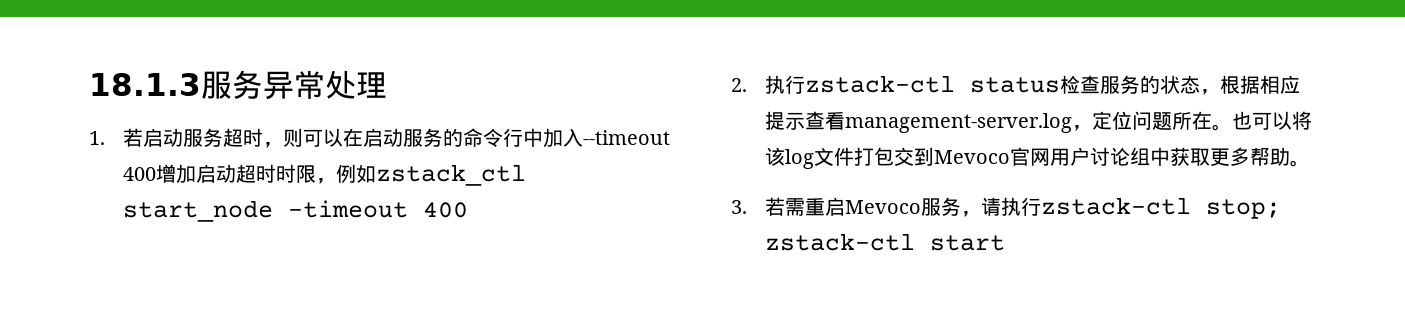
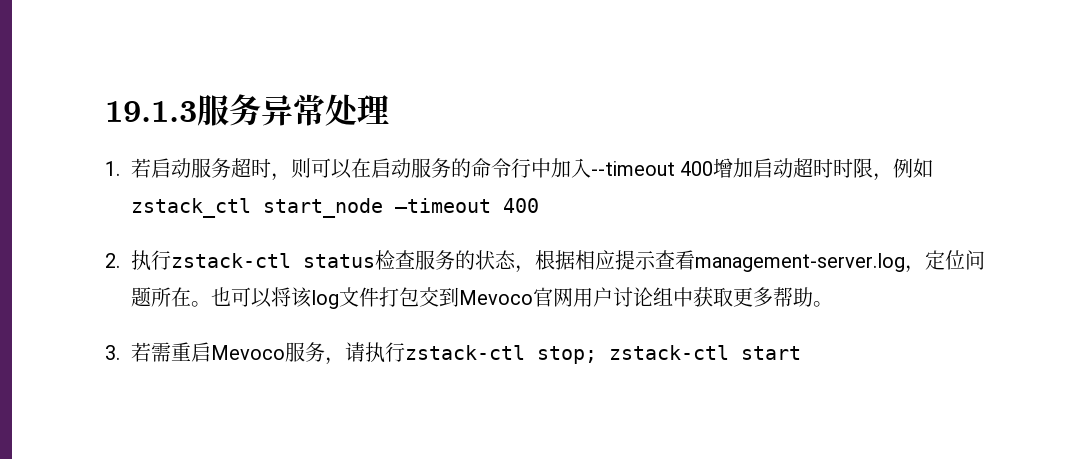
- 18.1.3服务异常处理
+ 19.1.3服务异常处理

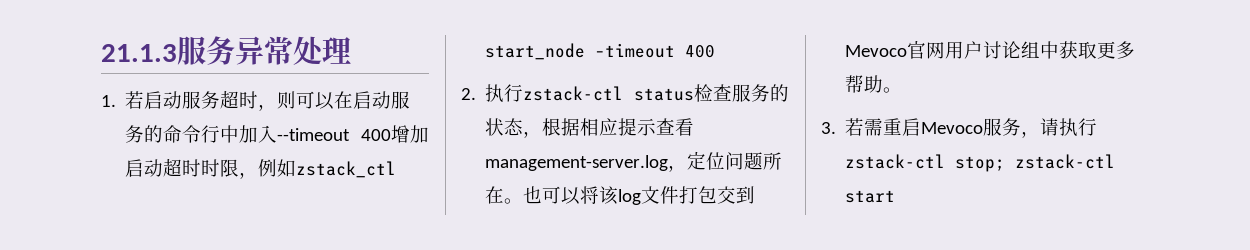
- 19.1.3服务异常处理
+ 21.1.3服务异常处理

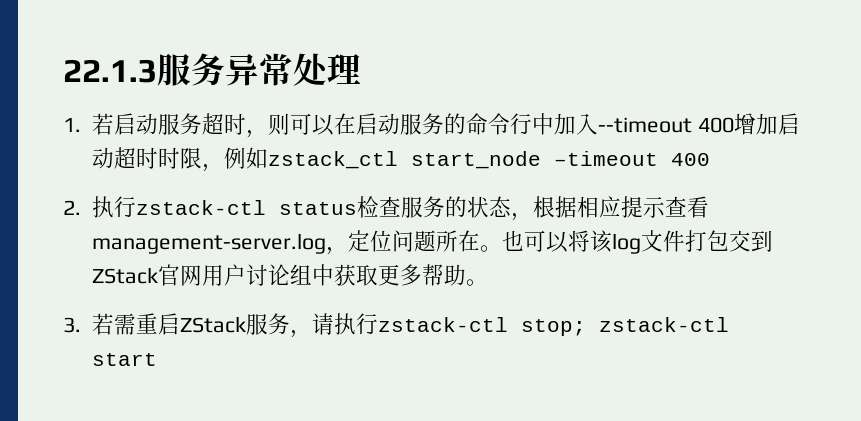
- 21.1.3服务异常处理
+ 22.1.3服务异常处理
- 也可以将该log文件打包交到Mevoco官网用户讨论组中获取更多帮助。
+ 也可以将该log文件打包交到ZStack官网用户讨论组中获取更多帮助。
- 3.若需重启Mevoco服务，请执行zstack-ctl stop; zstack-ctl start
+ 3.若需重启ZStack服务，请执行zstack-ctl stop; zstack-ctl start

